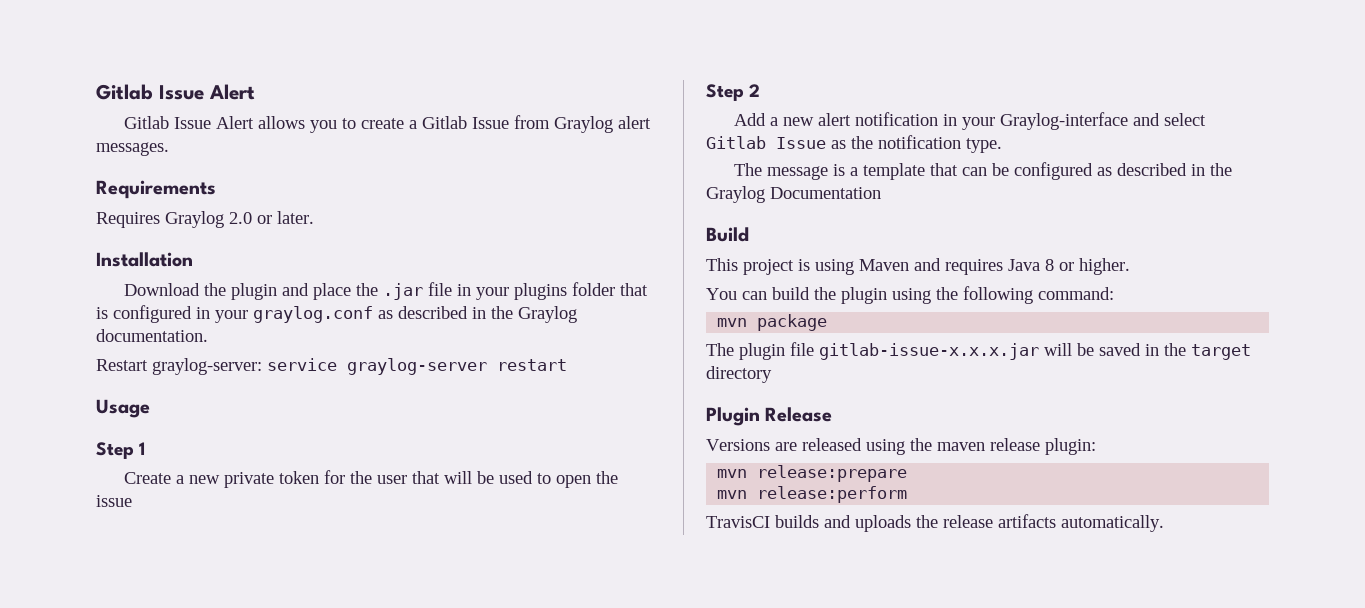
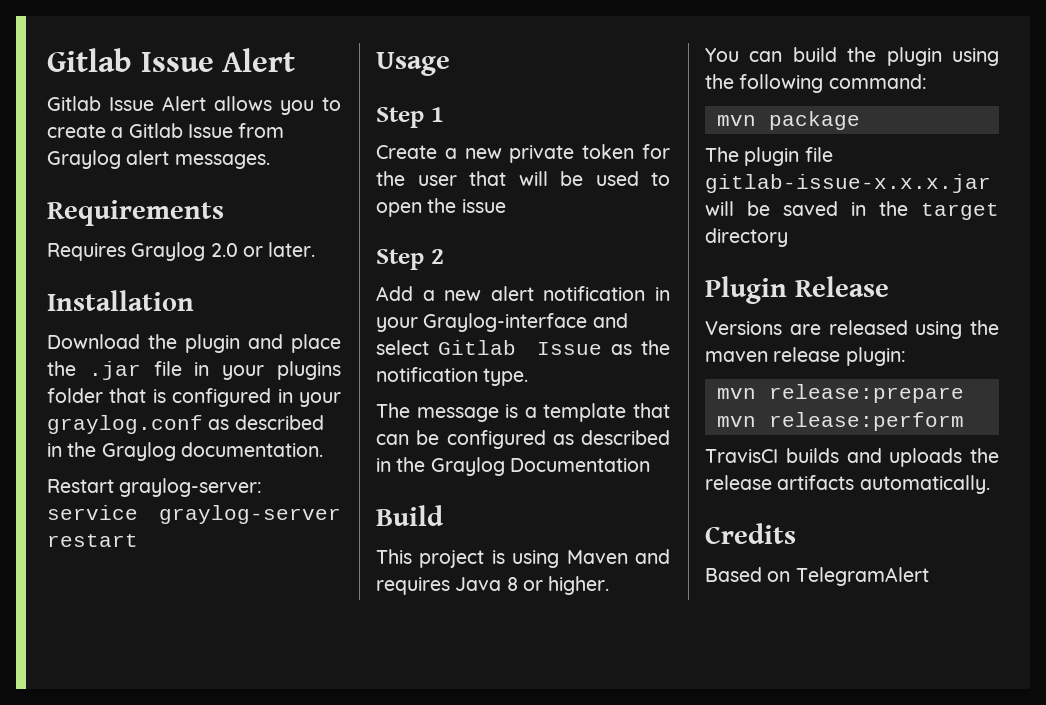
+ Credits
+ Based on TelegramAlert

